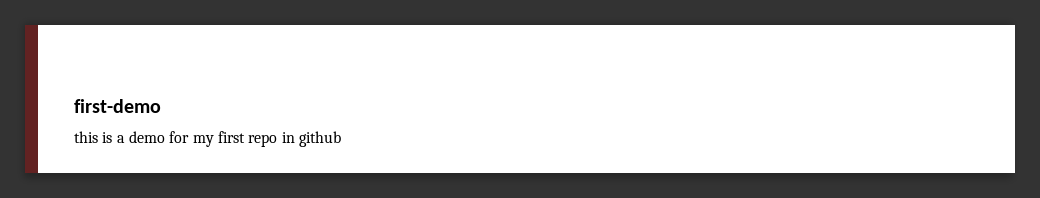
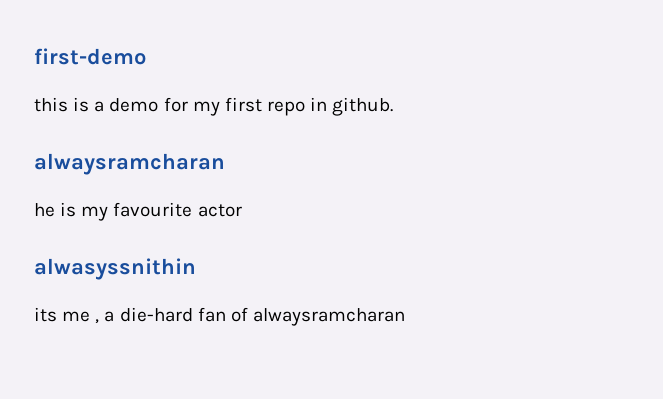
- this is a demo for my first repo in github
+ this is a demo for my first repo in github.
+ alwaysramcharan
+ he is my favourite actor
+ alwasyssnithin
+ its me , a die-hard fan of alwaysramcharan

